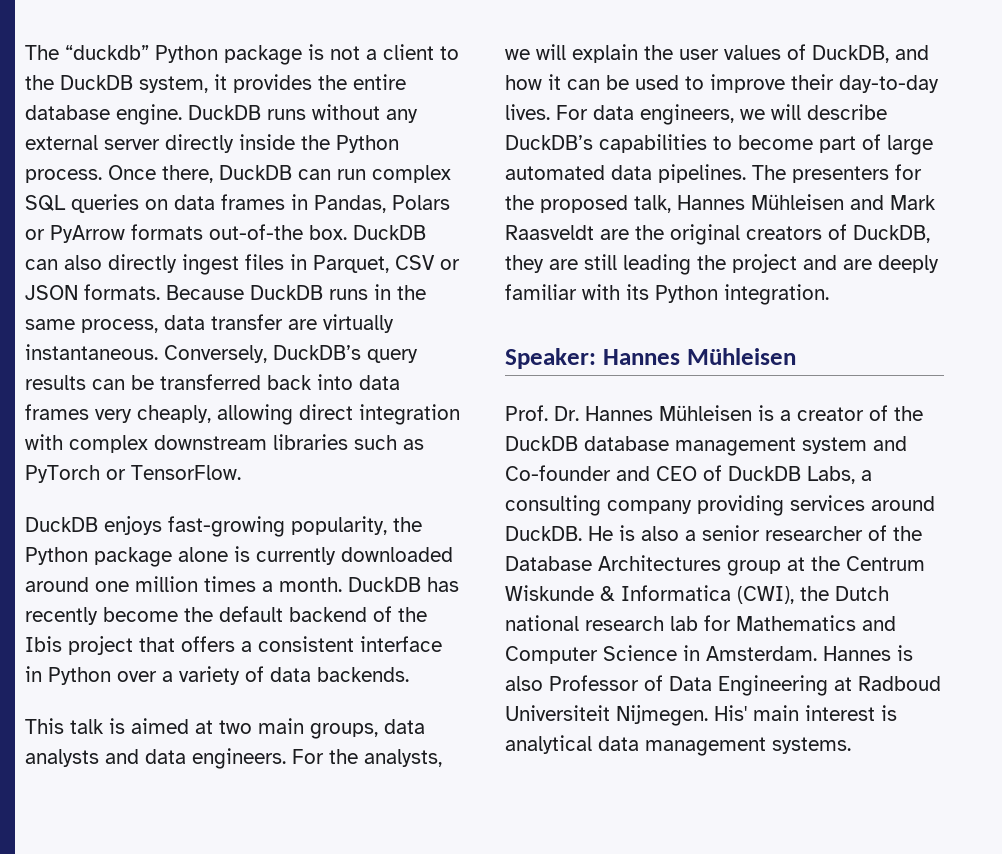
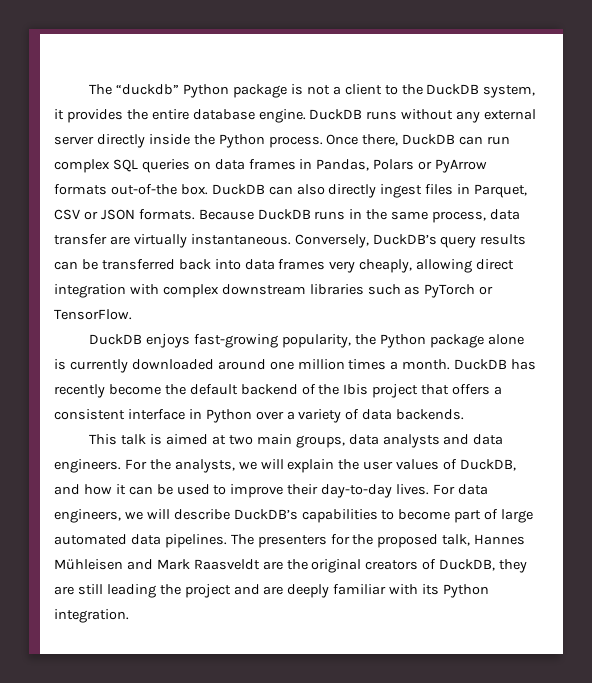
- Speaker: Hannes Mühleisen
- Prof. Dr. Hannes Mühleisen is a creator of the DuckDB database management system and Co-founder and CEO of DuckDB Labs, a consulting company providing services around DuckDB. He is also a senior researcher of the Database Architectures group at the Centrum Wiskunde & Informatica (CWI), the Dutch national research lab for Mathematics and Computer Science in Amsterdam. Hannes is also Professor of Data Engineering at Radboud Universiteit Nijmegen. His' main interest is analytical data management systems.

